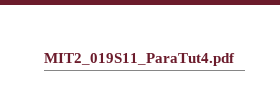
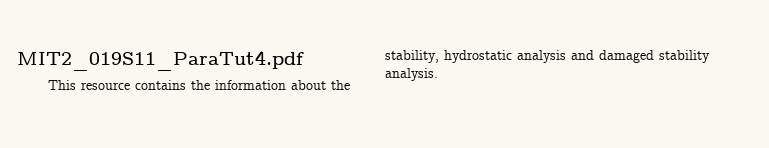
+ This resource contains the information about the stability, hydrostatic analysis and damaged stability analysis.

